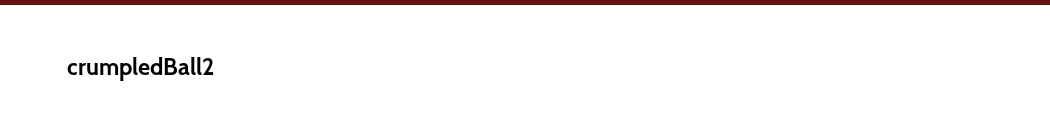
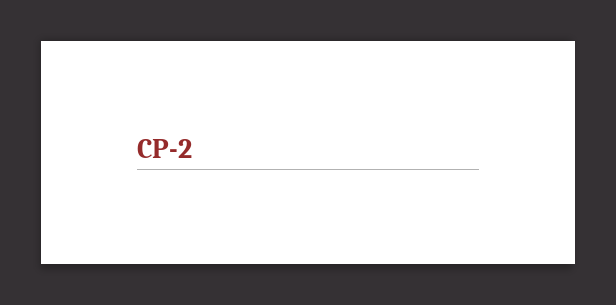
- crumpledBall2
+ CP-2

